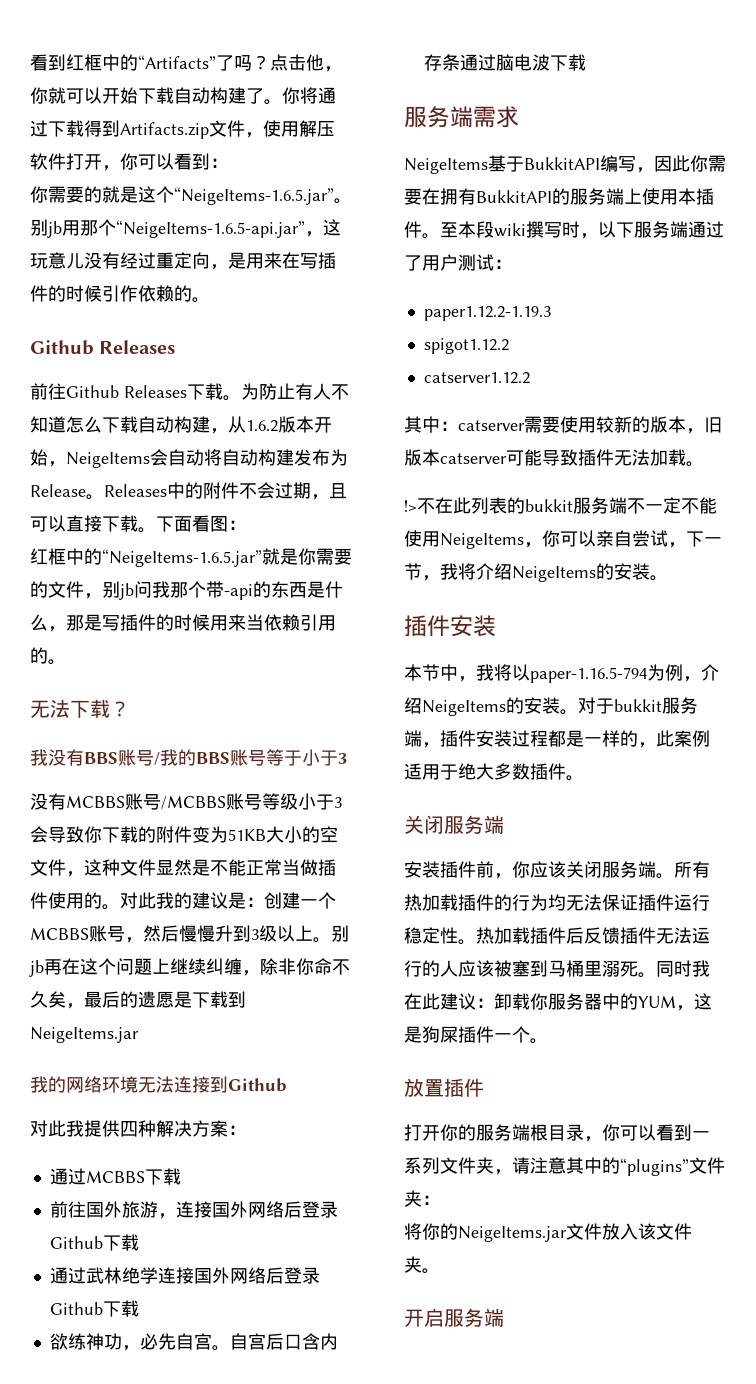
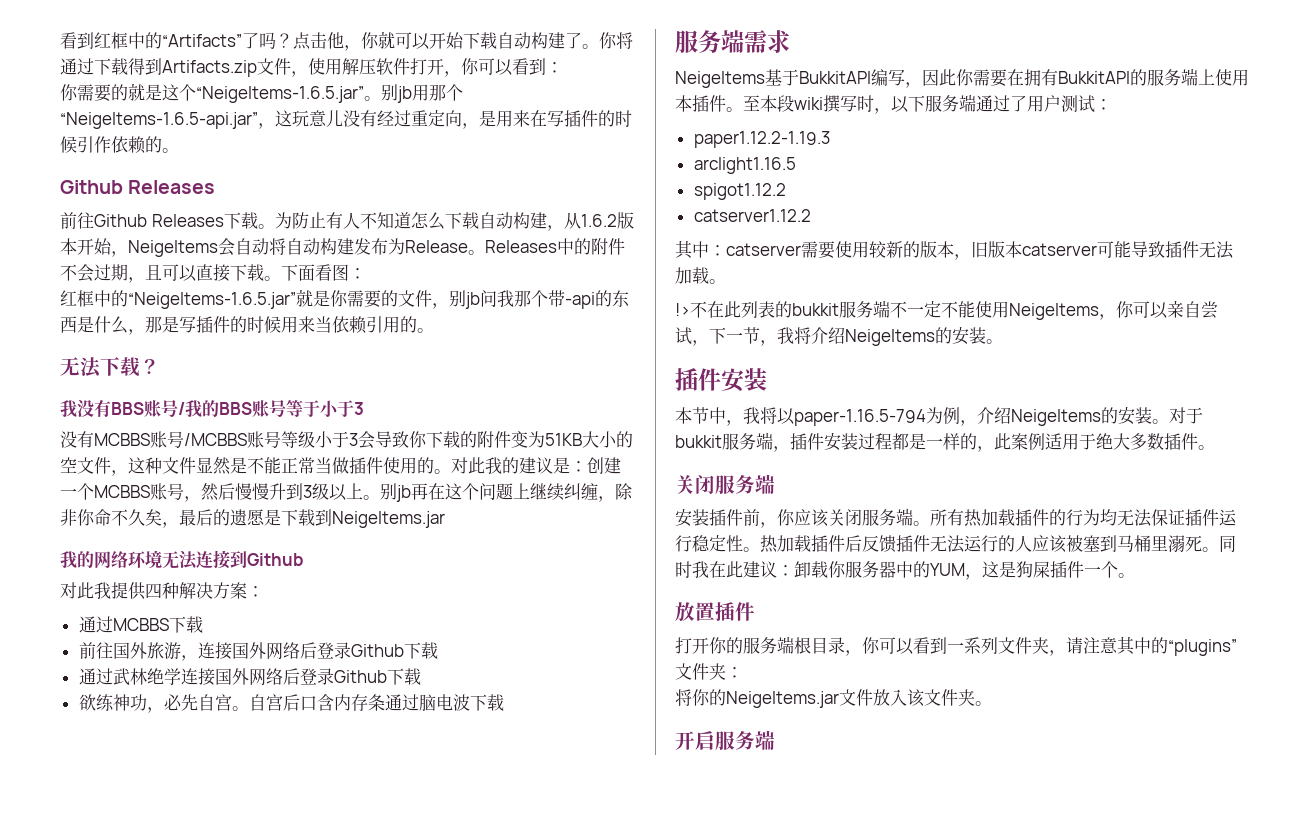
+ arclight1.16.5

